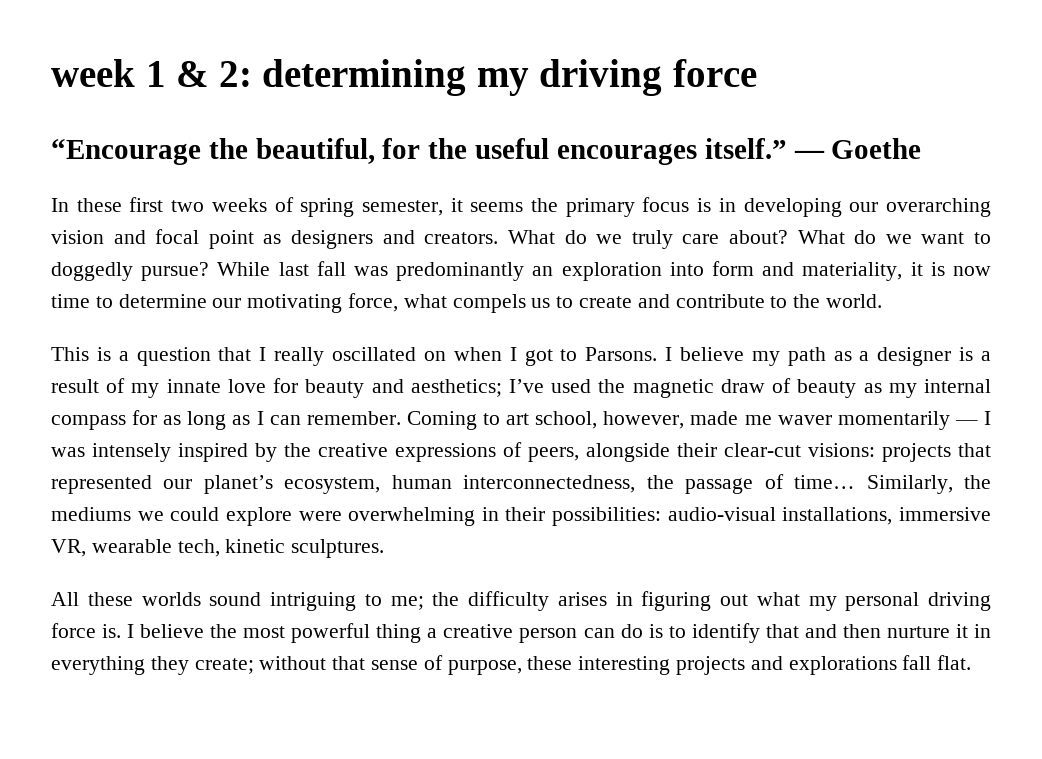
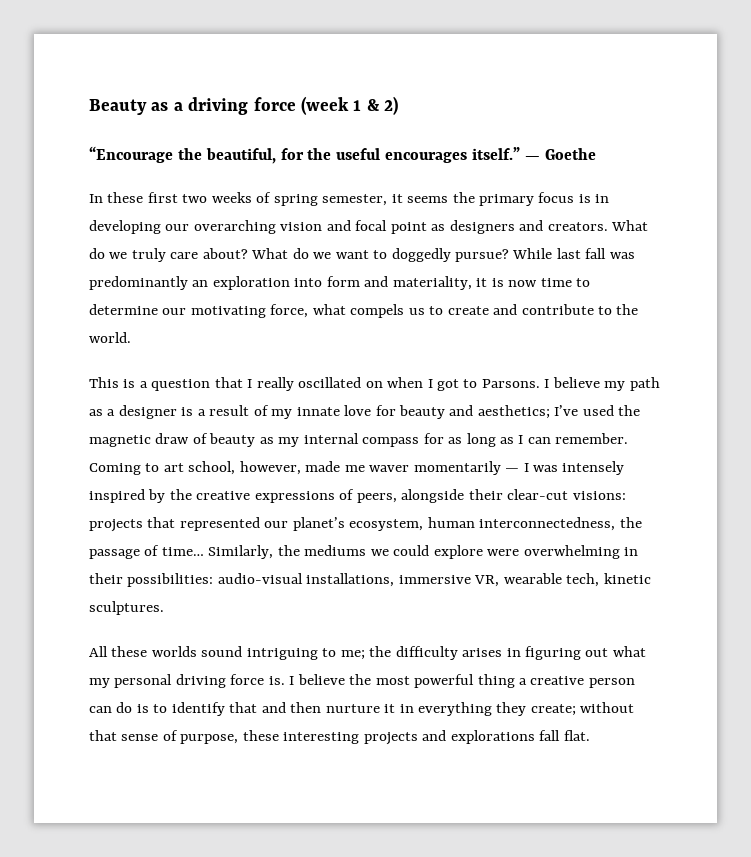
- week 1 & 2: determining my driving force
+ Beauty as a driving force (week 1 & 2)

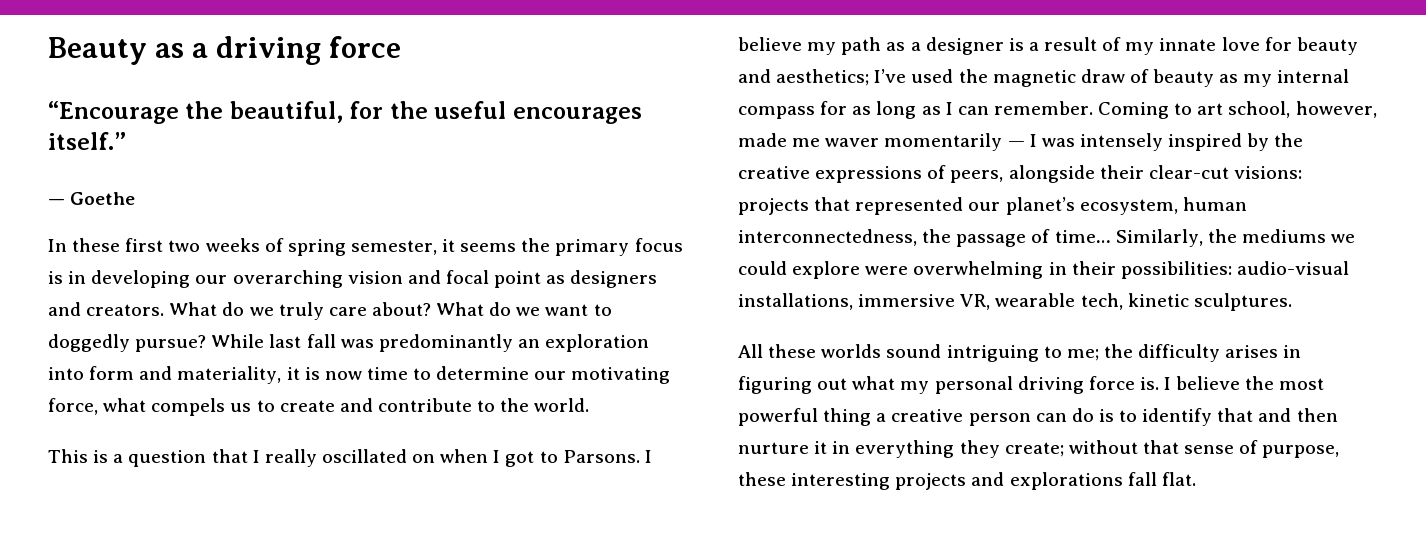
- Beauty as a driving force (week 1 & 2)
+ Beauty as a driving force
- “Encourage the beautiful, for the useful encourages itself.” — Goethe
+ “Encourage the beautiful, for the useful encourages itself.”
+ — Goethe

